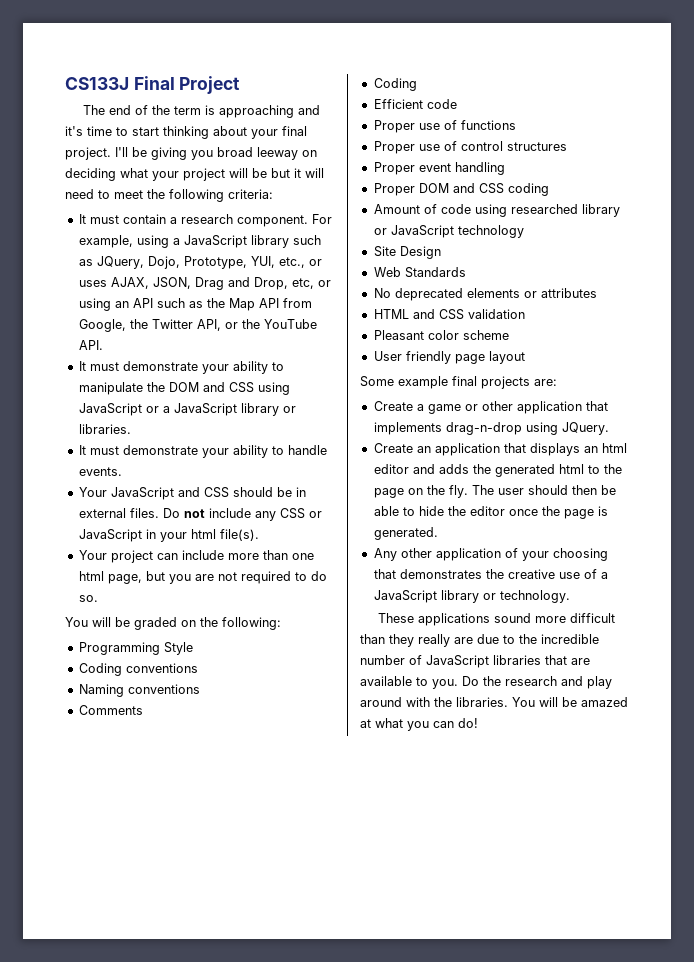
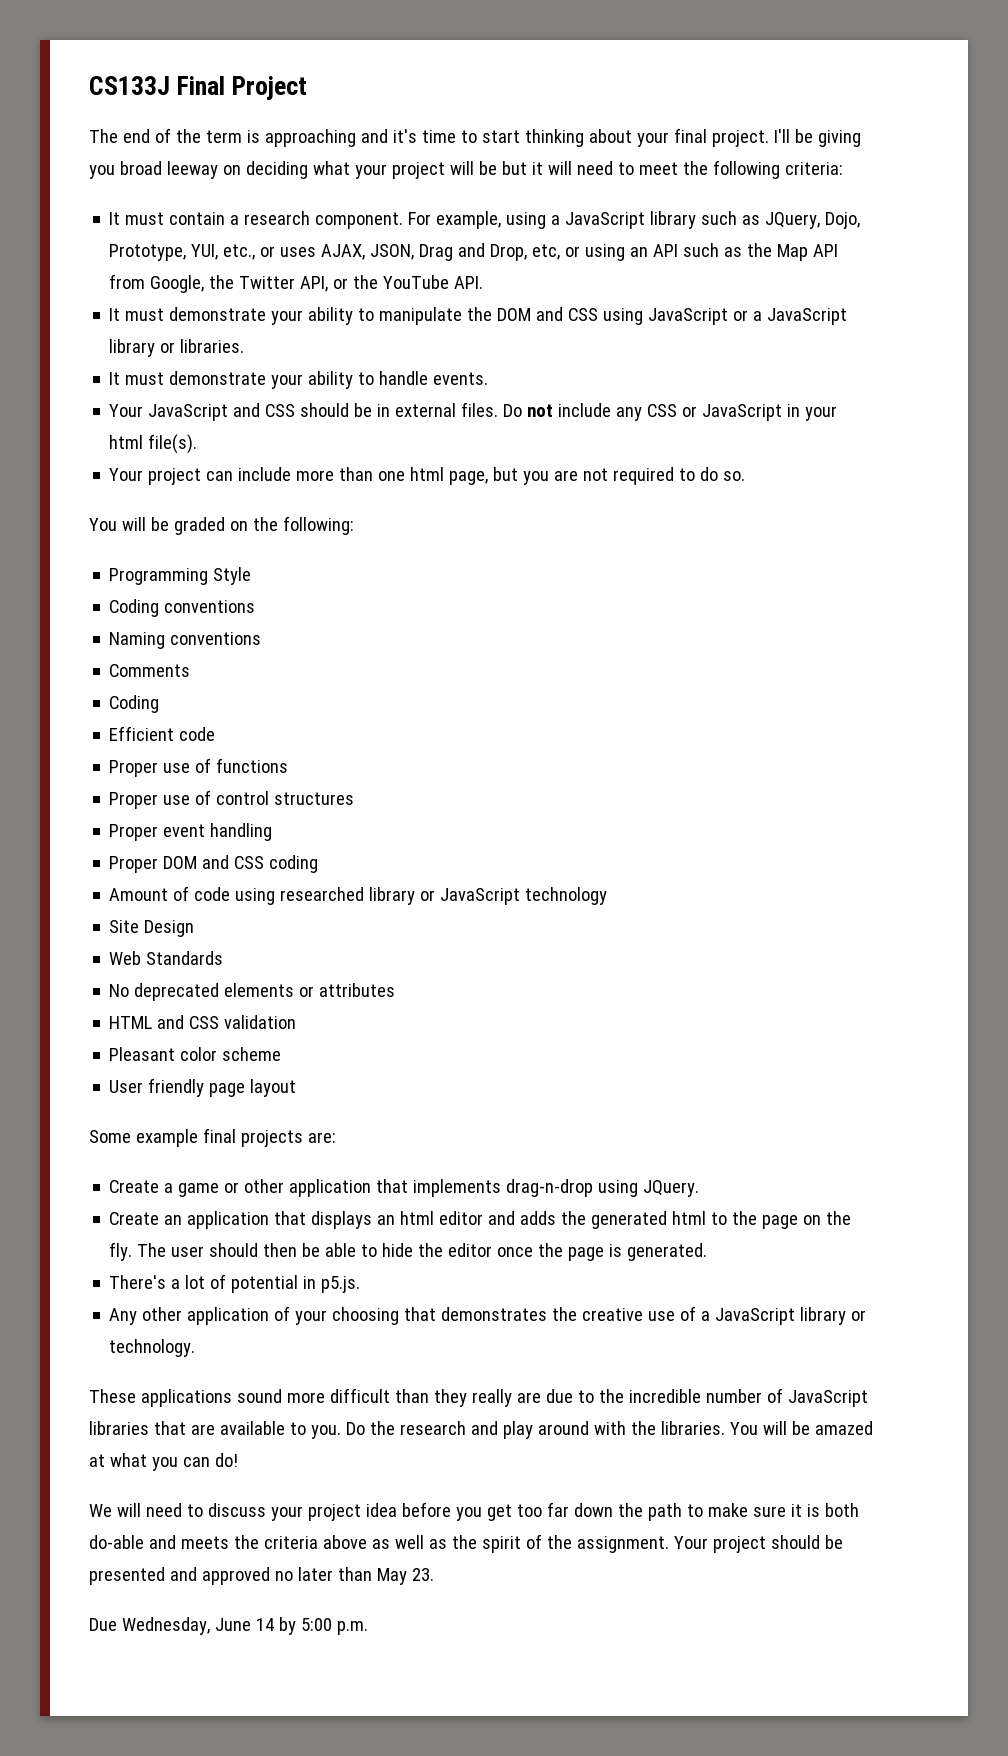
+ There's a lot of potential in p5.js.
+ We will need to discuss your project idea before you get too far down the path to make sure it is both do-able and meets the criteria above as well as the spirit of the assignment. Your project should be presented and approved no later than May 23.
+ Due Wednesday, June 14 by 5:00 p.m.

